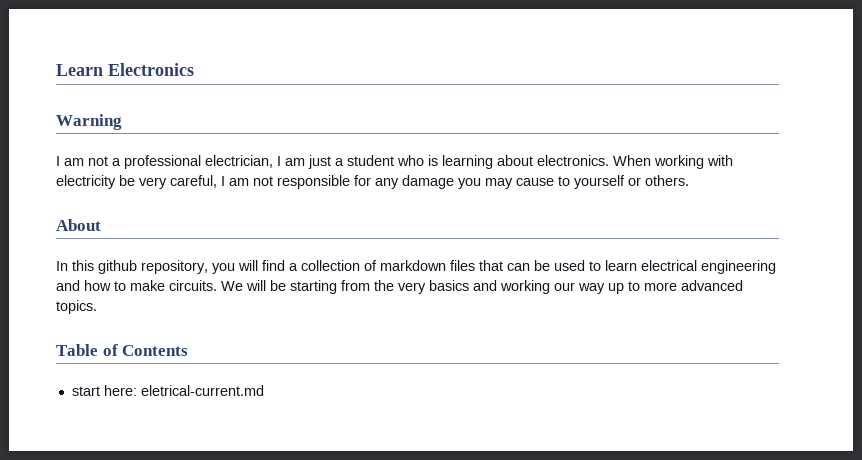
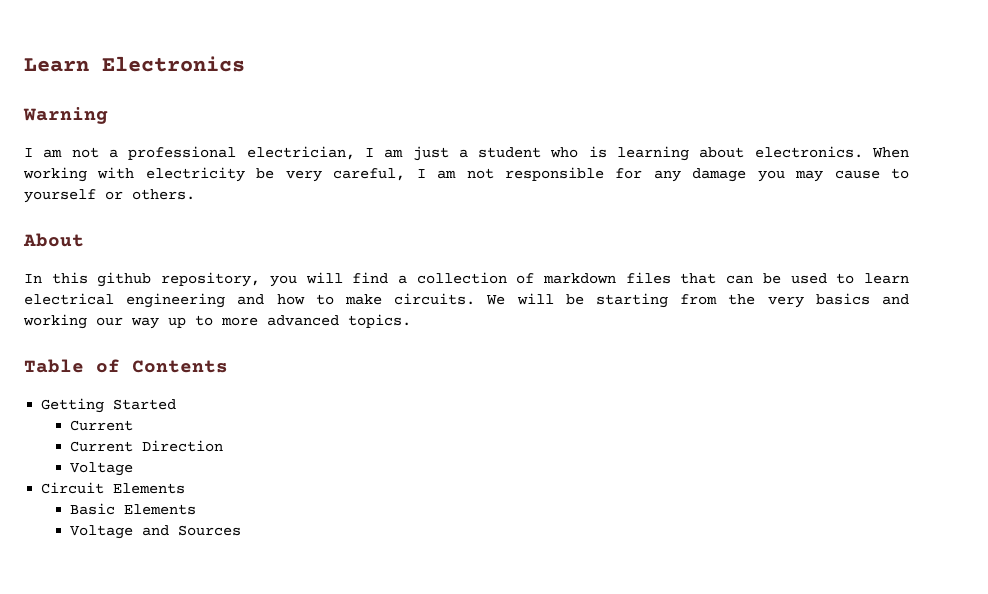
- start here: eletrical-current.md
+ Getting Started
+ Current
+ Current Direction
+ Voltage
+ Circuit Elements
+ Basic Elements
+ Voltage and Sources

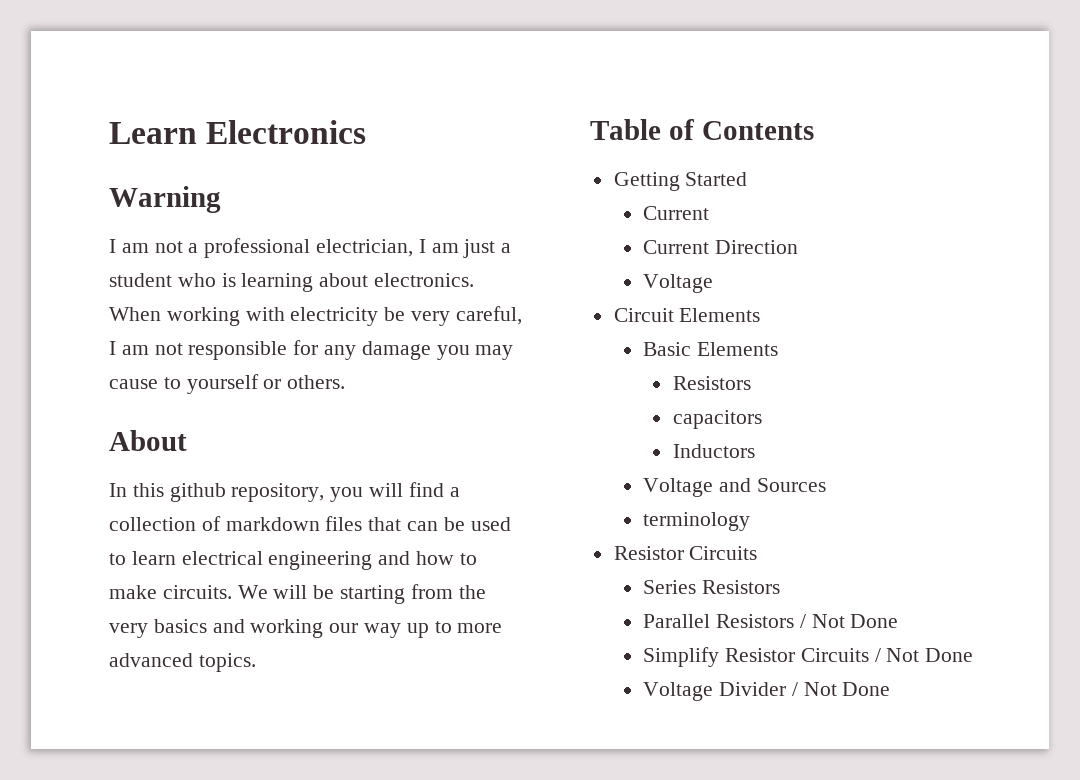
  Basic Elements
+ Resistors
+ capacitors
+ Inductors
+ terminology
+ Resistor Circuits
+ Series Resistors
+ Parallel Resistors / Not Done
+ Simplify Resistor Circuits / Not Done
+ Voltage Divider / Not Done

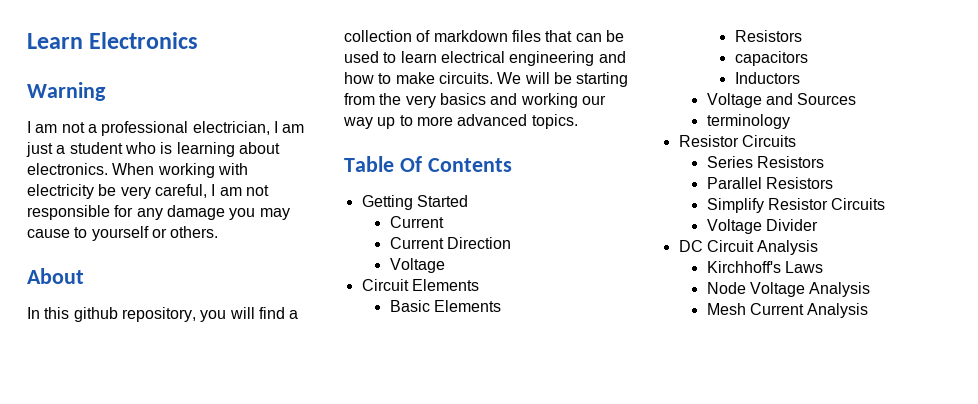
- Table of Contents
+ Table Of Contents
- Parallel Resistors / Not Done
+ Parallel Resistors
- Simplify Resistor Circuits / Not Done
+ Simplify Resistor Circuits
- Voltage Divider / Not Done
+ Voltage Divider
+ DC Circuit Analysis
+ Kirchhoff's Laws
+ Node Voltage Analysis
+ Mesh Current Analysis

